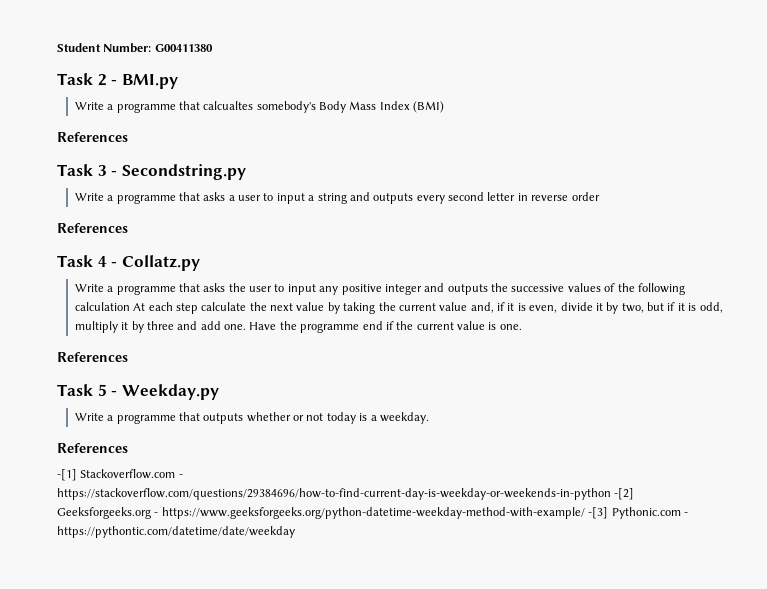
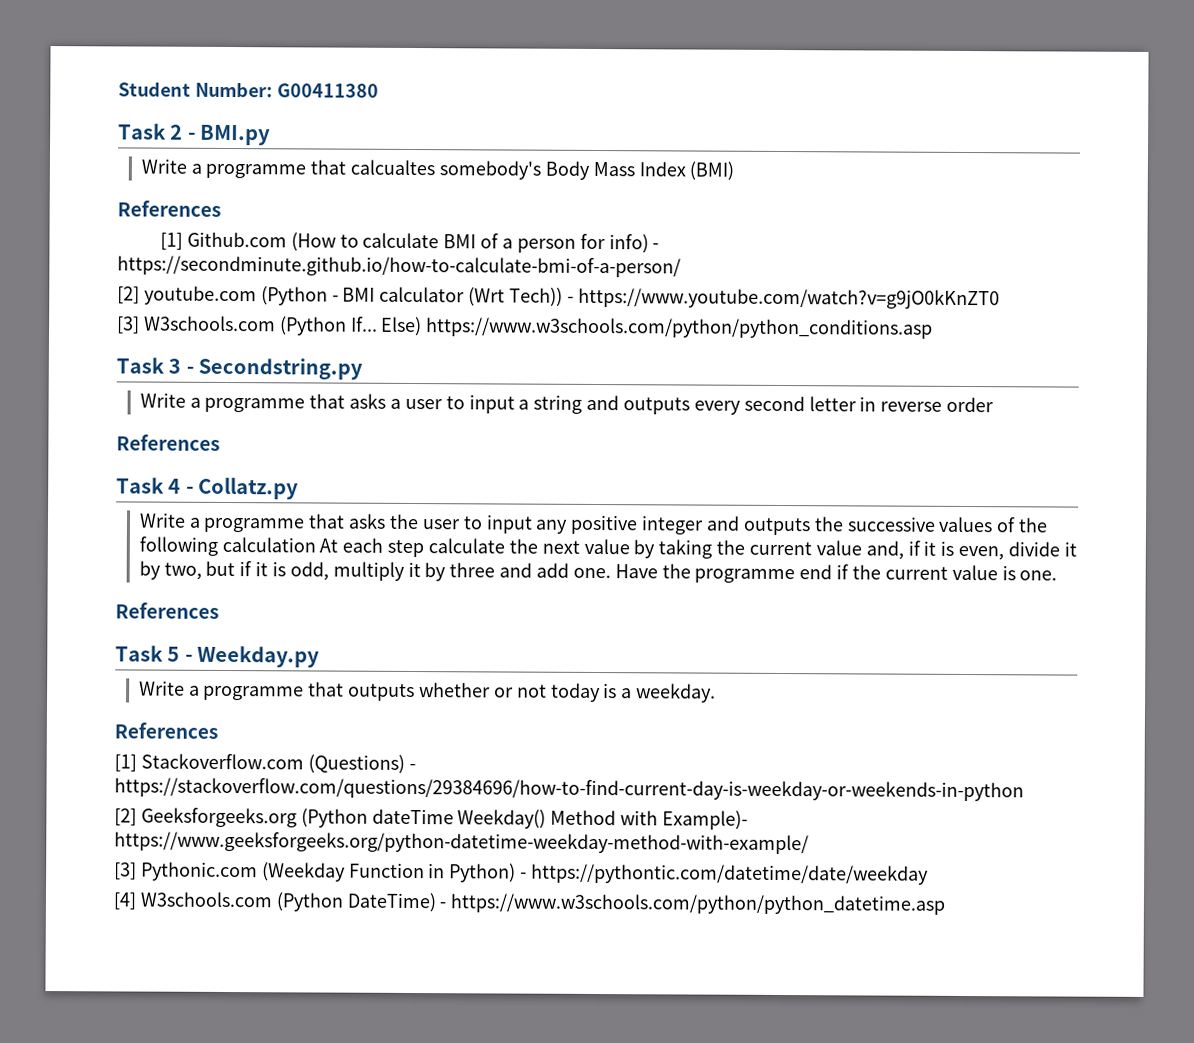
+ [1] Github.com (How to calculate BMI of a person for info) - https://secondminute.github.io/how-to-calculate-bmi-of-a-person/
+ [2] youtube.com (Python - BMI calculator (Wrt Tech)) - https://www.youtube.com/watch?v=g9jO0kKnZT0
+ [3] W3schools.com (Python If... Else) https://www.w3schools.com/python/python_conditions.asp
- -[1] Stackoverflow.com - https://stackoverflow.com/questions/29384696/how-to-find-current-day-is-weekday-or-weekends-in-python -[2] Geeksforgeeks.org - https://www.geeksforgeeks.org/python-datetime-weekday-method-with-example/ -[3] Pythonic.com - https://pythontic.com/datetime/date/weekday
+ [1] Stackoverflow.com (Questions) - https://stackoverflow.com/questions/29384696/how-to-find-current-day-is-weekday-or-weekends-in-python
+ [2] Geeksforgeeks.org (Python dateTime Weekday() Method with Example)- https://www.geeksforgeeks.org/python-datetime-weekday-method-with-example/
+ [3] Pythonic.com (Weekday Function in Python) - https://pythontic.com/datetime/date/weekday
+ [4] W3schools.com (Python DateTime) - https://www.w3schools.com/python/python_datetime.asp

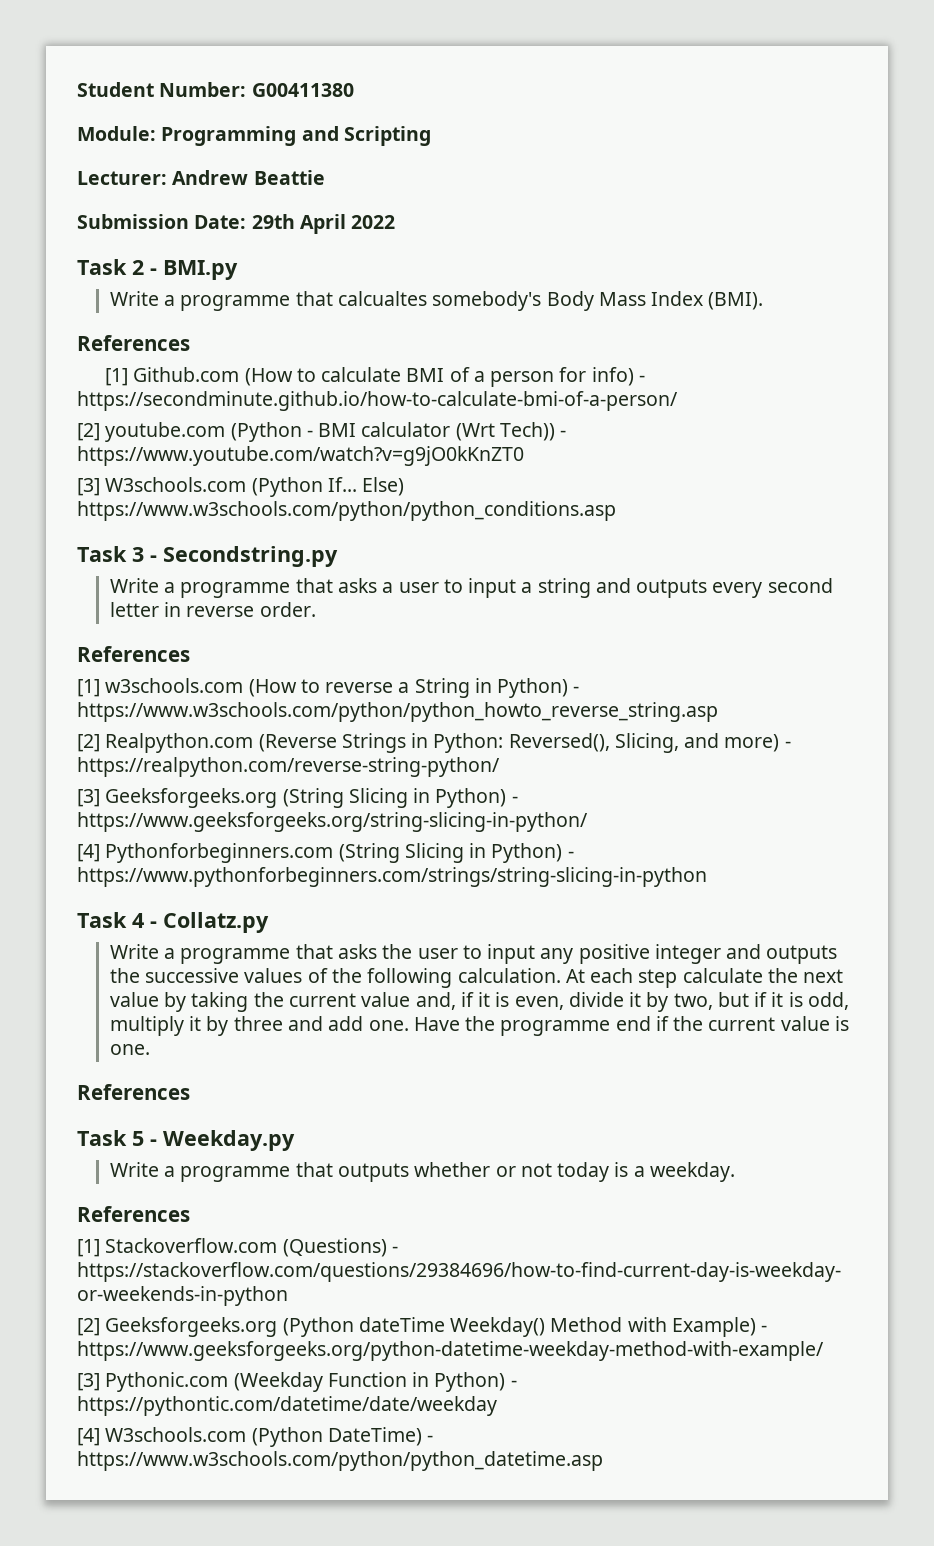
+ Module: Programming and Scripting
+ Lecturer: Andrew Beattie
+ Submission Date: 29th April 2022
- Write a programme that calcualtes somebody's Body Mass Index (BMI)
+ Write a programme that calcualtes somebody's Body Mass Index (BMI).
- Write a programme that asks a user to input a string and outputs every second letter in reverse order
+ Write a programme that asks a user to input a string and outputs every second letter in reverse order.
  References
+ [1] w3schools.com (How to reverse a String in Python) - https://www.w3schools.com/python/python_howto_reverse_string.asp
+ [2] Realpython.com (Reverse Strings in Python: Reversed(), Slicing, and more) - https://realpython.com/reverse-string-python/
+ [3] Geeksforgeeks.org (String Slicing in Python) - https://www.geeksforgeeks.org/string-slicing-in-python/
+ [4] Pythonforbeginners.com (String Slicing in Python) - https://www.pythonforbeginners.com/strings/string-slicing-in-python
- Write a programme that asks the user to input any positive integer and outputs the successive values of the following calculation At each step calculate the next value by taking the current value and, if it is even, divide it by two, but if it is odd, multiply it by three and add one.
+ Write a programme that asks the user to input any positive integer and outputs the successive values of the following calculation. At each step calculate the next value by taking the current value and, if it is even, divide it by two, but if it is odd, multiply it by three and add one.
- [2] Geeksforgeeks.org (Python dateTime Weekday() Method with Example)- https://www.geeksforgeeks.org/python-datetime-weekday-method-with-example/
+ [2] Geeksforgeeks.org (Python dateTime Weekday() Method with Example) - https://www.geeksforgeeks.org/python-datetime-weekday-method-with-example/

